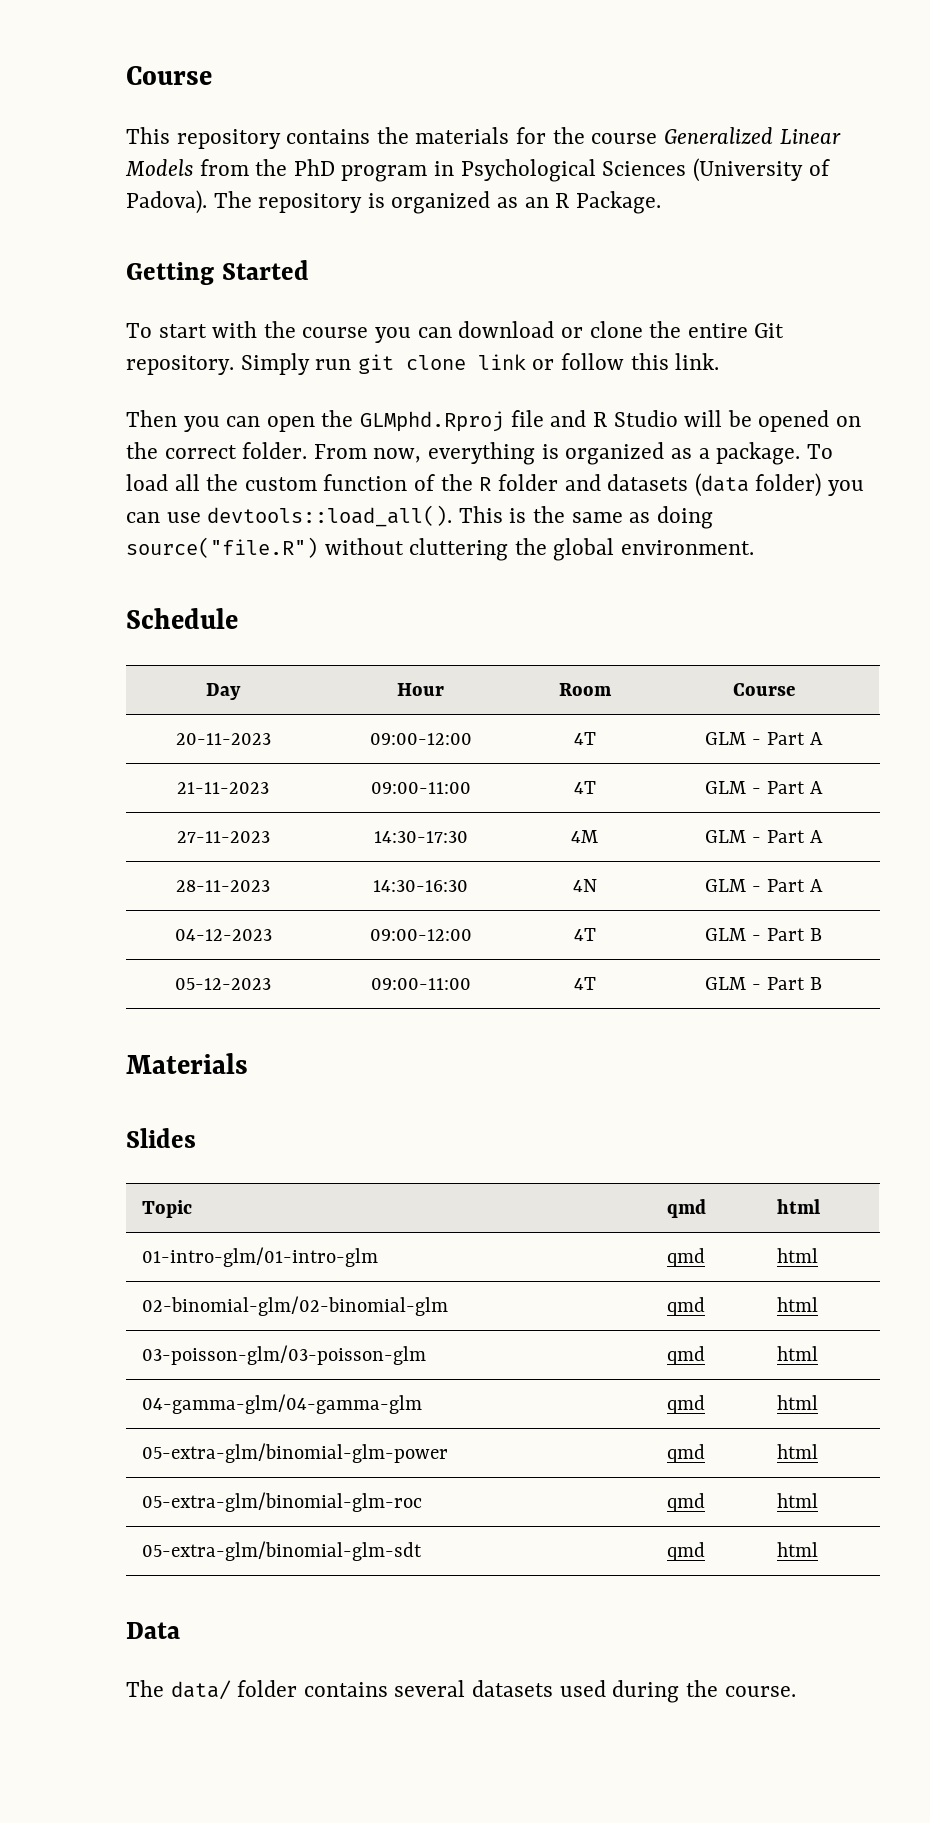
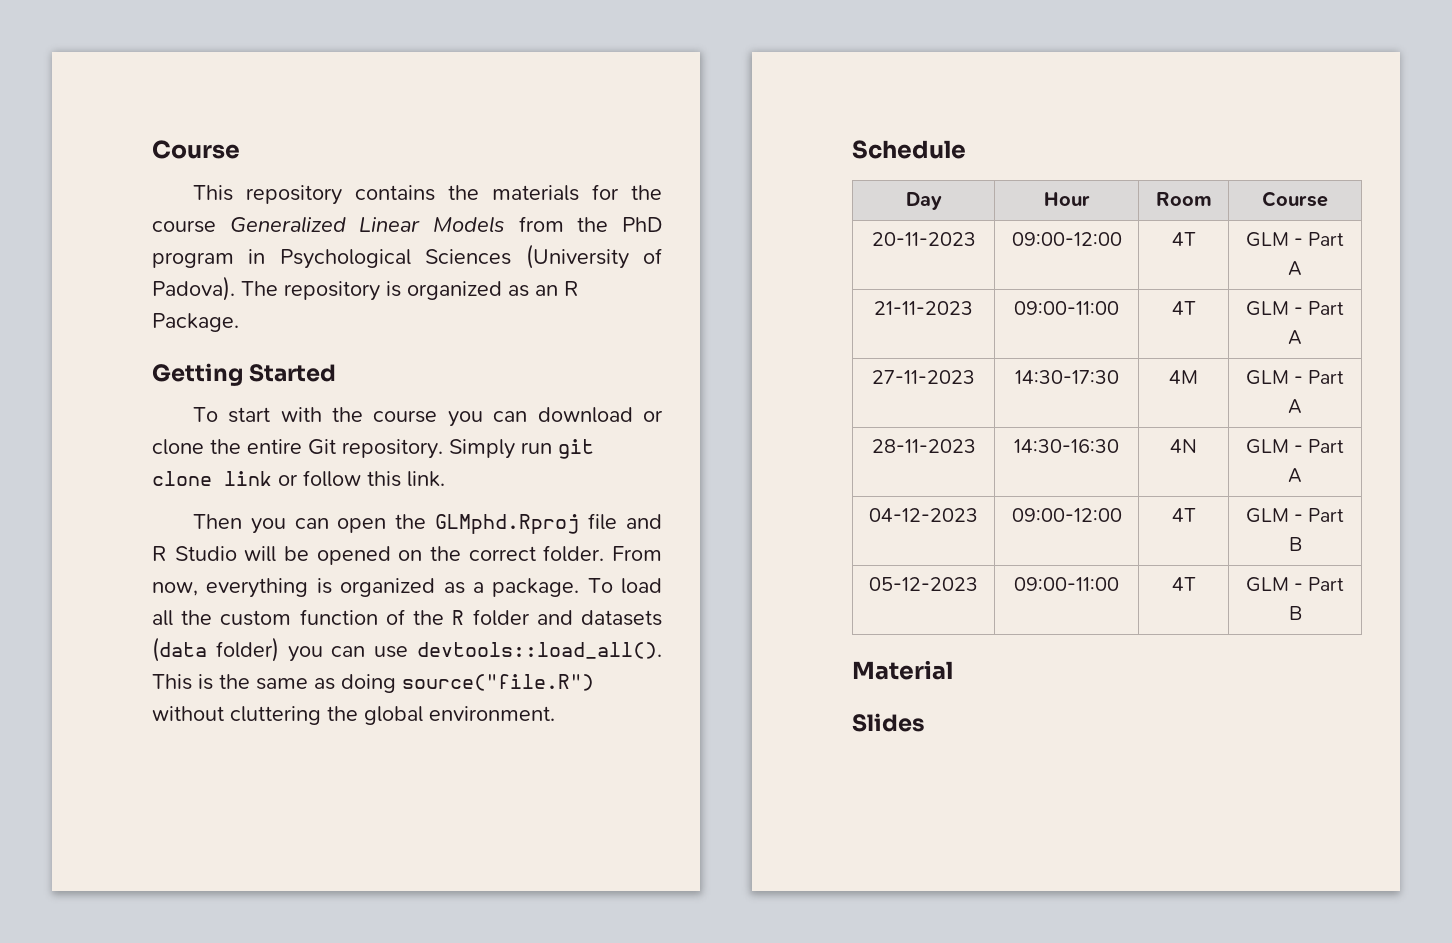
- Materials
+ Material
- Topic | qmd | html
- 01-intro-glm/01-intro-glm | qmd | html
- 02-binomial-glm/02-binomial-glm | qmd | html
- 03-poisson-glm/03-poisson-glm | qmd | html
- 04-gamma-glm/04-gamma-glm | qmd | html
- 05-extra-glm/binomial-glm-power | qmd | html
- 05-extra-glm/binomial-glm-roc | qmd | html
- 05-extra-glm/binomial-glm-sdt | qmd | html
- Data
- The data/ folder contains several datasets used during the course.

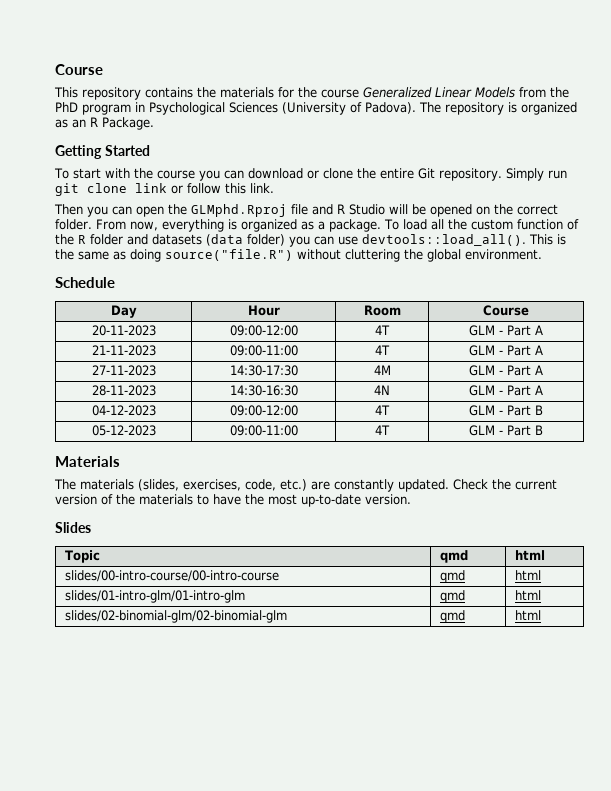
- Material
+ Materials
+ The materials (slides, exercises, code, etc.) are constantly updated. Check the current version of the materials to have the most up-to-date version.
  Slides
+ Topic | qmd | html
+ slides/00-intro-course/00-intro-course | qmd | html
+ slides/01-intro-glm/01-intro-glm | qmd | html
+ slides/02-binomial-glm/02-binomial-glm | qmd | html

